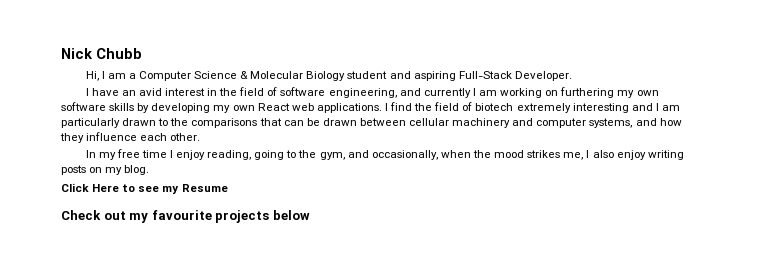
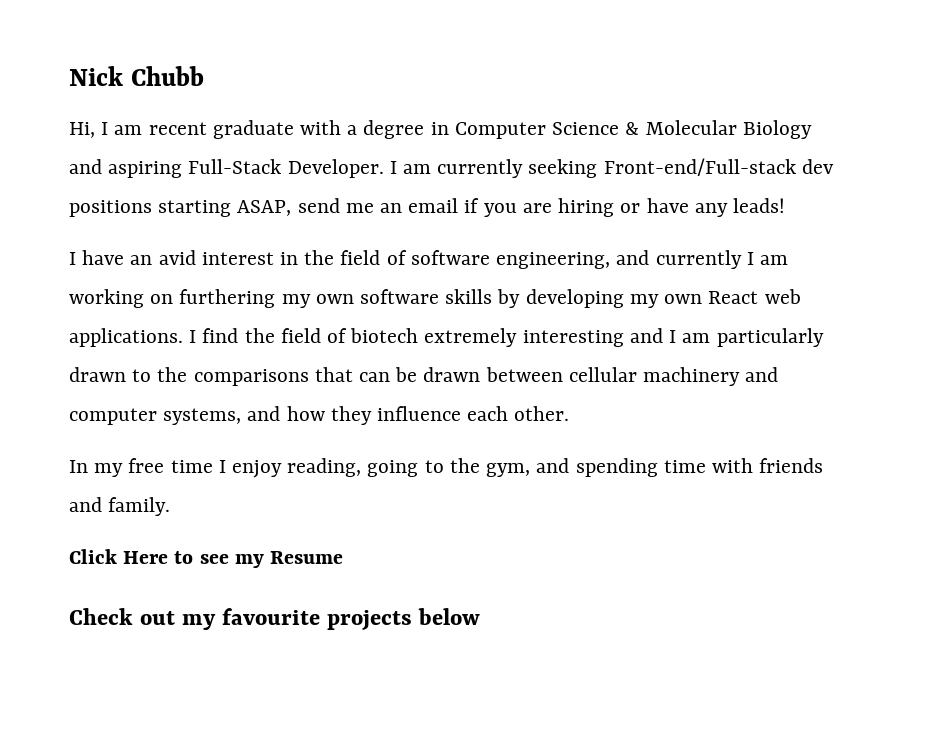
- Hi, I am a Computer Science & Molecular Biology student and aspiring Full-Stack Developer.
+ Hi, I am recent graduate with a degree in Computer Science & Molecular Biology and aspiring Full-Stack Developer. I am currently seeking Front-end/Full-stack dev positions starting ASAP, send me an email if you are hiring or have any leads!
- In my free time I enjoy reading, going to the gym, and occasionally, when the mood strikes me, I also enjoy writing posts on my blog.
+ In my free time I enjoy reading, going to the gym, and spending time with friends and family.

